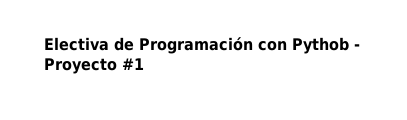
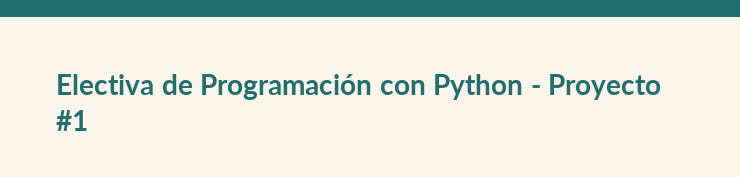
- Electiva de Programación con Pythob - Proyecto #1
+ Electiva de Programación con Python - Proyecto #1

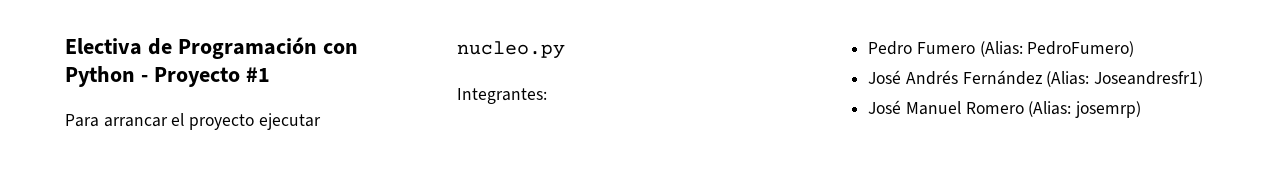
+ Para arrancar el proyecto ejecutar nucleo.py
+ Integrantes:
+ Pedro Fumero (Alias: PedroFumero)
+ José Andrés Fernández (Alias: Joseandresfr1)
+ José Manuel Romero (Alias: josemrp)

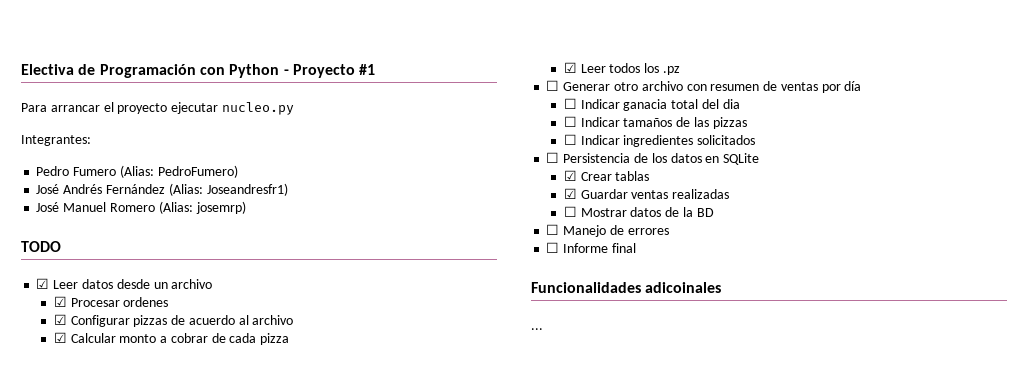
+ TODO
+ ☑ Leer datos desde un archivo
+ ☑ Procesar ordenes
+ ☑ Configurar pizzas de acuerdo al archivo
+ ☑ Calcular monto a cobrar de cada pizza
+ ☑ Leer todos los .pz
+ ☐ Generar otro archivo con resumen de ventas por día
+ ☐ Indicar ganacia total del dia
+ ☐ Indicar tamaños de las pizzas
+ ☐ Indicar ingredientes solicitados
+ ☐ Persistencia de los datos en SQLite
+ ☑ Crear tablas
+ ☑ Guardar ventas realizadas
+ ☐ Mostrar datos de la BD
+ ☐ Manejo de errores
+ ☐ Informe final
+ Funcionalidades adicoinales
+ ...

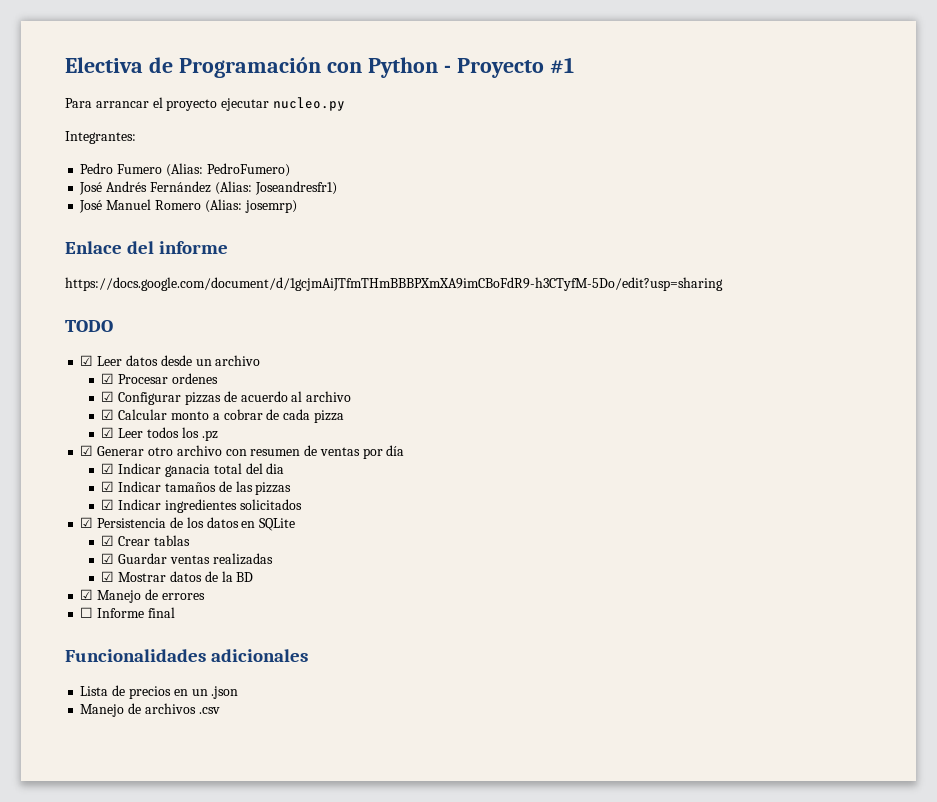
+ Enlace del informe
+ https://docs.google.com/document/d/1gcjmAiJTfmTHmBBBPXmXA9imCBoFdR9-h3CTyfM-5Do/edit?usp=sharing
- ☐ Generar otro archivo con resumen de ventas por día
+ ☑ Generar otro archivo con resumen de ventas por día
- ☐ Indicar ganacia total del dia
+ ☑ Indicar ganacia total del dia
- ☐ Indicar tamaños de las pizzas
+ ☑ Indicar tamaños de las pizzas
- ☐ Indicar ingredientes solicitados
+ ☑ Indicar ingredientes solicitados
- ☐ Persistencia de los datos en SQLite
+ ☑ Persistencia de los datos en SQLite
- ☐ Mostrar datos de la BD
+ ☑ Mostrar datos de la BD
- ☐ Manejo de errores
+ ☑ Manejo de errores
- Funcionalidades adicoinales
- ...
+ Funcionalidades adicionales
+ Lista de precios en un .json
+ Manejo de archivos .csv

